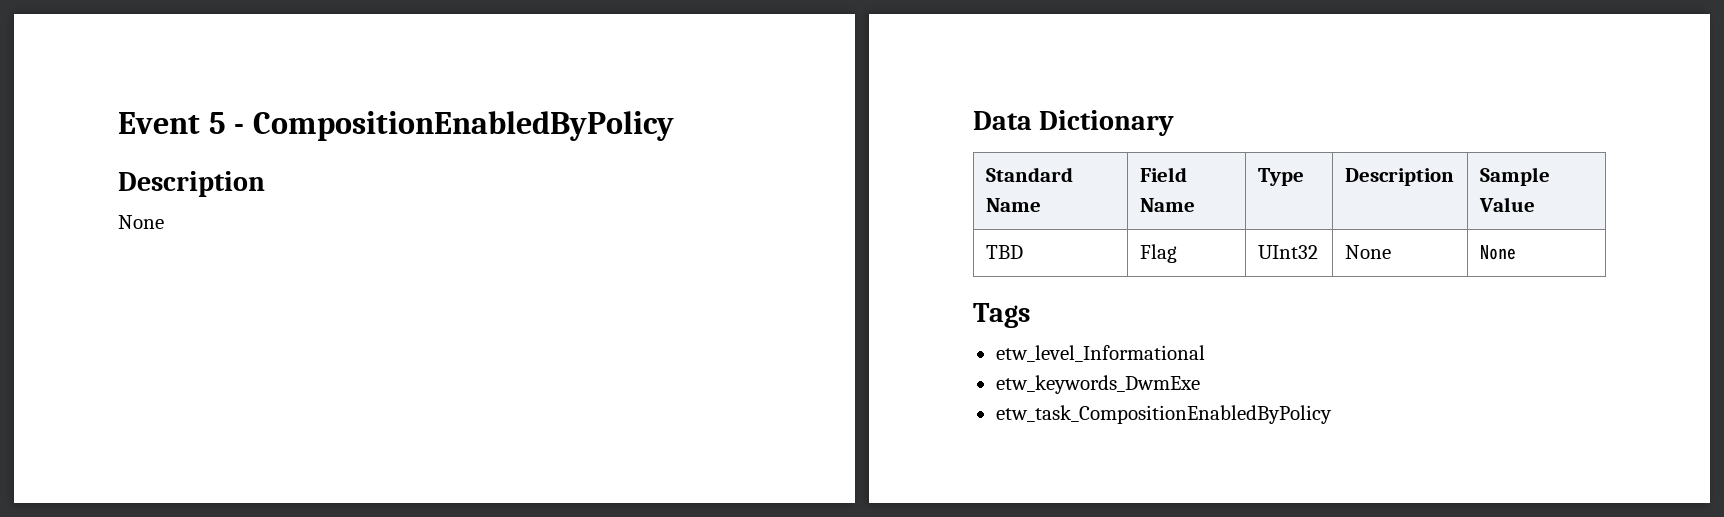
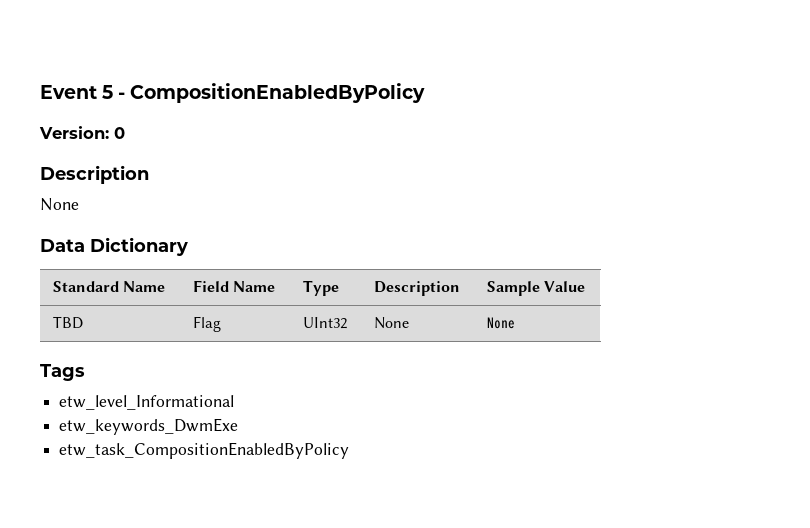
+ Version: 0

